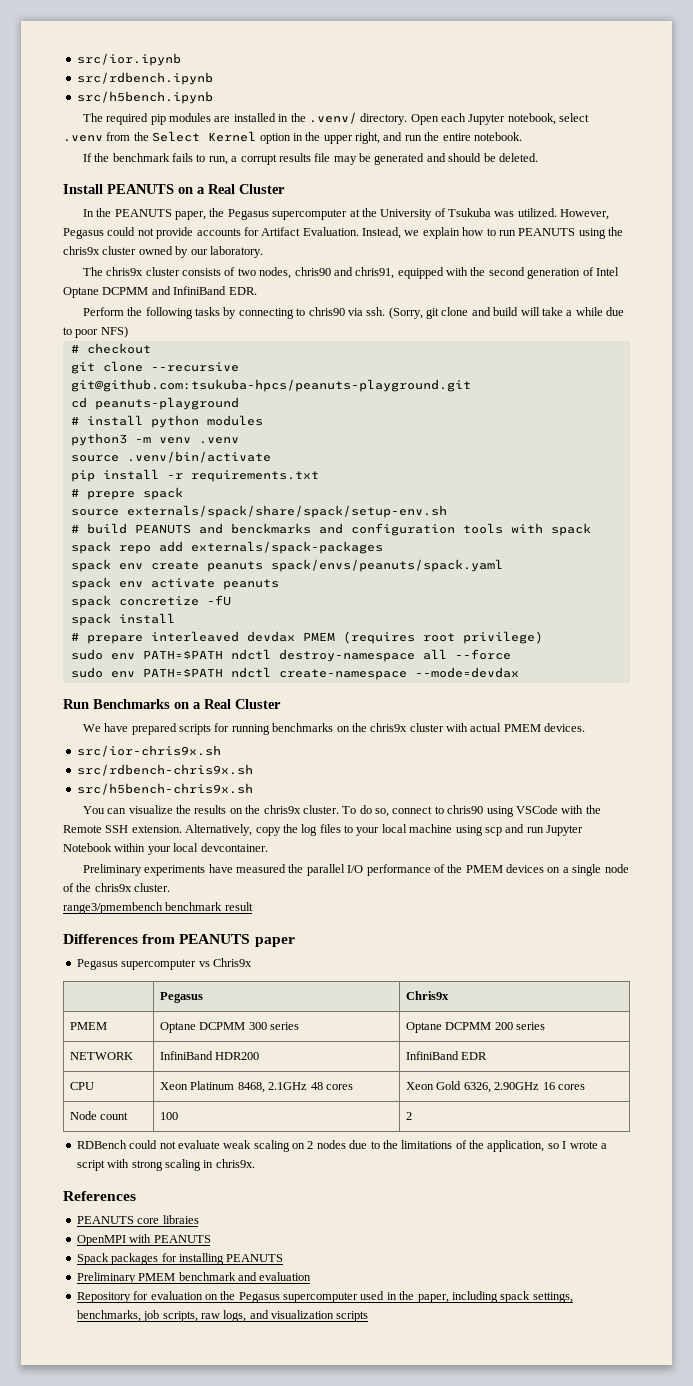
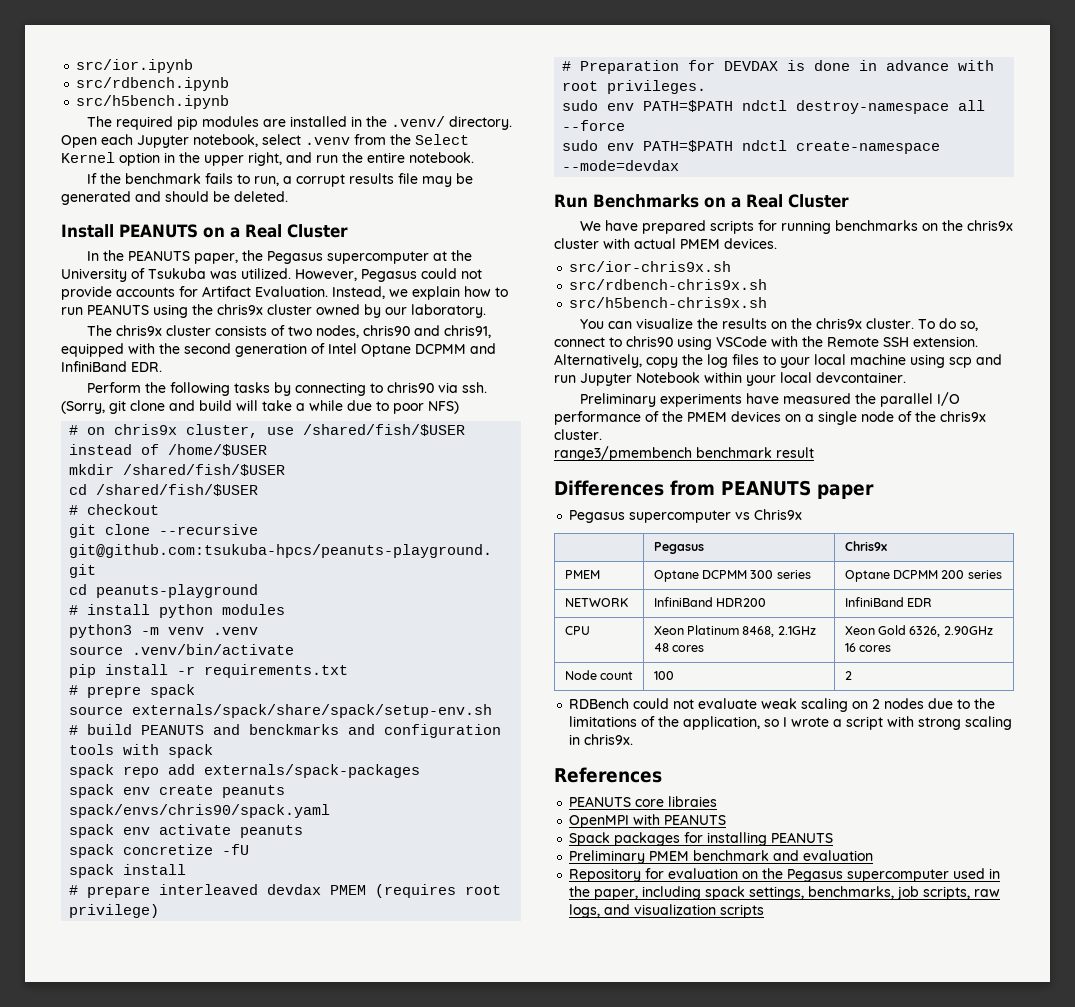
+ # on chris9x cluster, use /shared/fish/$USER instead of /home/$USER
+ mkdir /shared/fish/$USER
+ cd /shared/fish/$USER
- spack env create peanuts spack/envs/peanuts/spack.yaml
+ spack env create peanuts spack/envs/chris90/spack.yaml
+ # Preparation for DEVDAX is done in advance with root privileges.

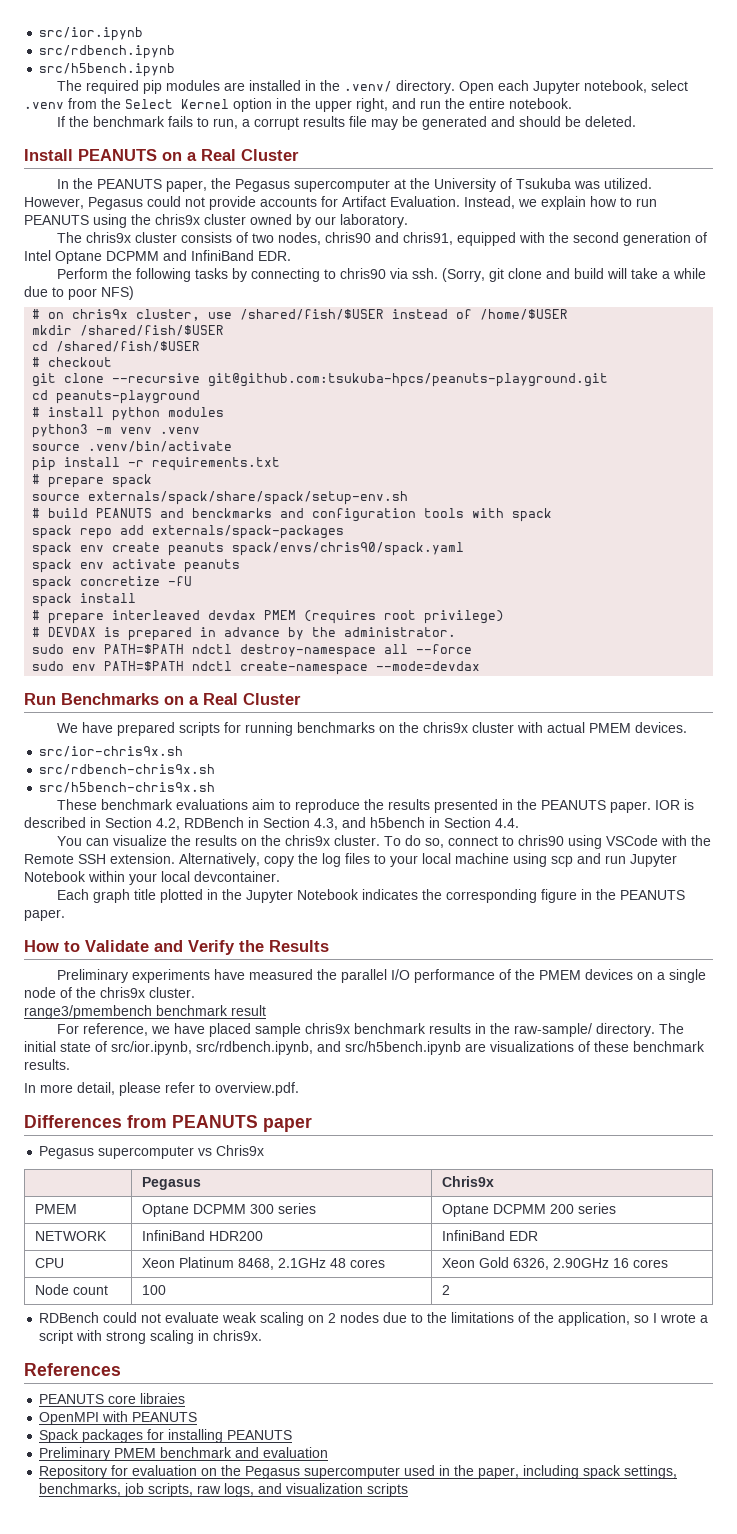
- # prepre spack
+ # prepare spack
- # Preparation for DEVDAX is done in advance with root privileges.
+ # DEVDAX is prepared in advance by the administrator.
+ These benchmark evaluations aim to reproduce the results presented in the PEANUTS paper. IOR is described in Section 4.2, RDBench in Section 4.3, and h5bench in Section 4.4.
+ Each graph title plotted in the Jupyter Notebook indicates the corresponding figure in the PEANUTS paper.
+ How to Validate and Verify the Results
+ For reference, we have placed sample chris9x benchmark results in the raw-sample/ directory. The initial state of src/ior.ipynb, src/rdbench.ipynb, and src/h5bench.ipynb are visualizations of these benchmark results.
+ In more detail, please refer to overview.pdf.

